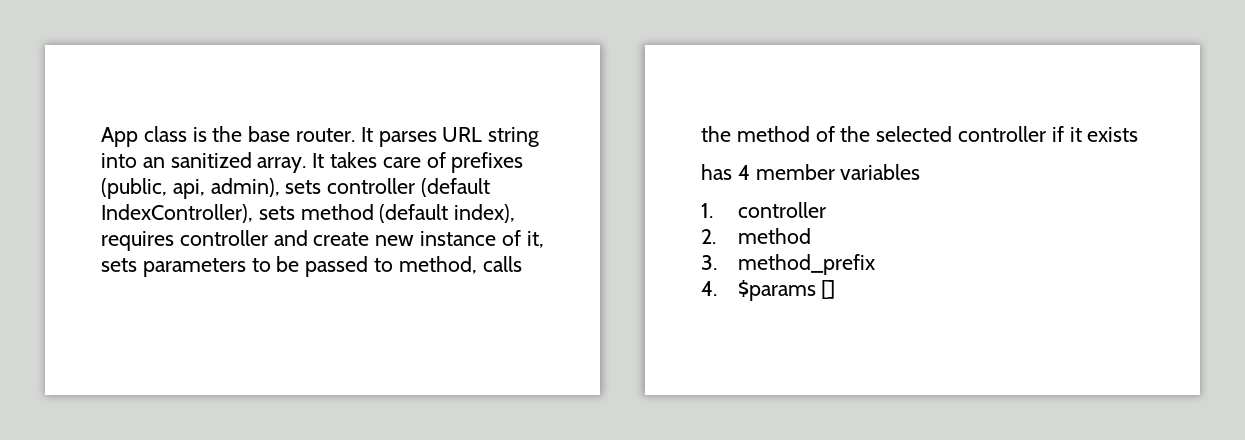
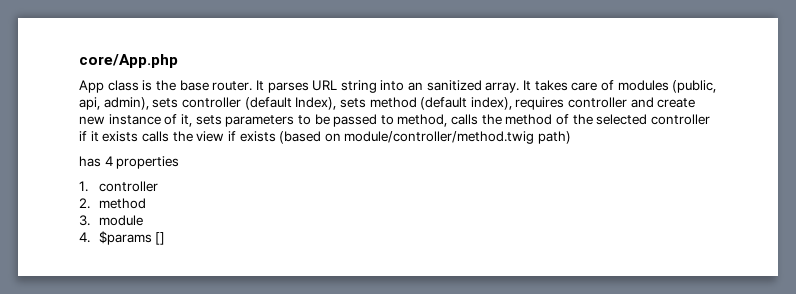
+ core/App.php
- It takes care of prefixes (public, api, admin), sets controller (default IndexController), sets method (default index), requires controller and create new instance of it, sets parameters to be passed to method, calls the method of the selected controller if it exists
+ It takes care of modules (public, api, admin), sets controller (default Index), sets method (default index), requires controller and create new instance of it, sets parameters to be passed to method, calls the method of the selected controller if it exists calls the view if exists (based on module/controller/method.twig path)
- has 4 member variables
+ has 4 properties
- 3. method_prefix
+ 3. module

